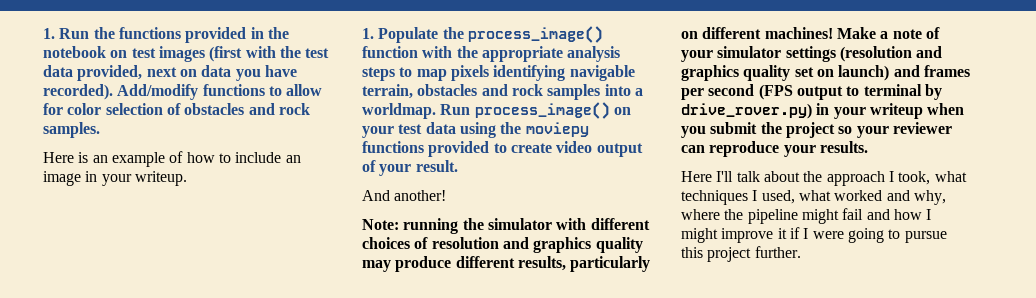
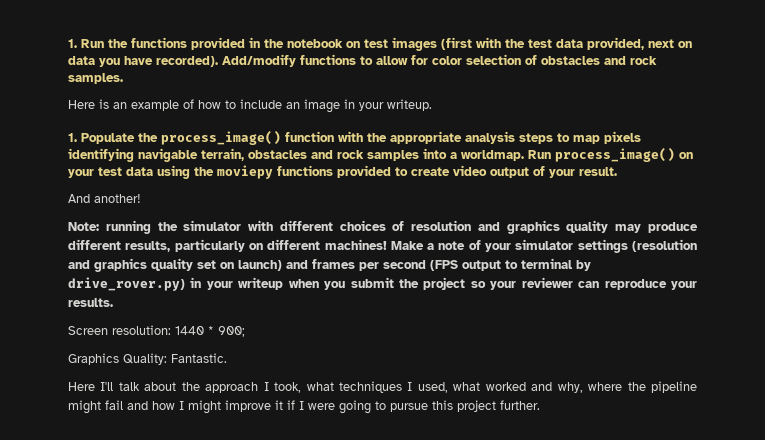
+ Screen resolution: 1440 * 900;
+ Graphics Quality: Fantastic.

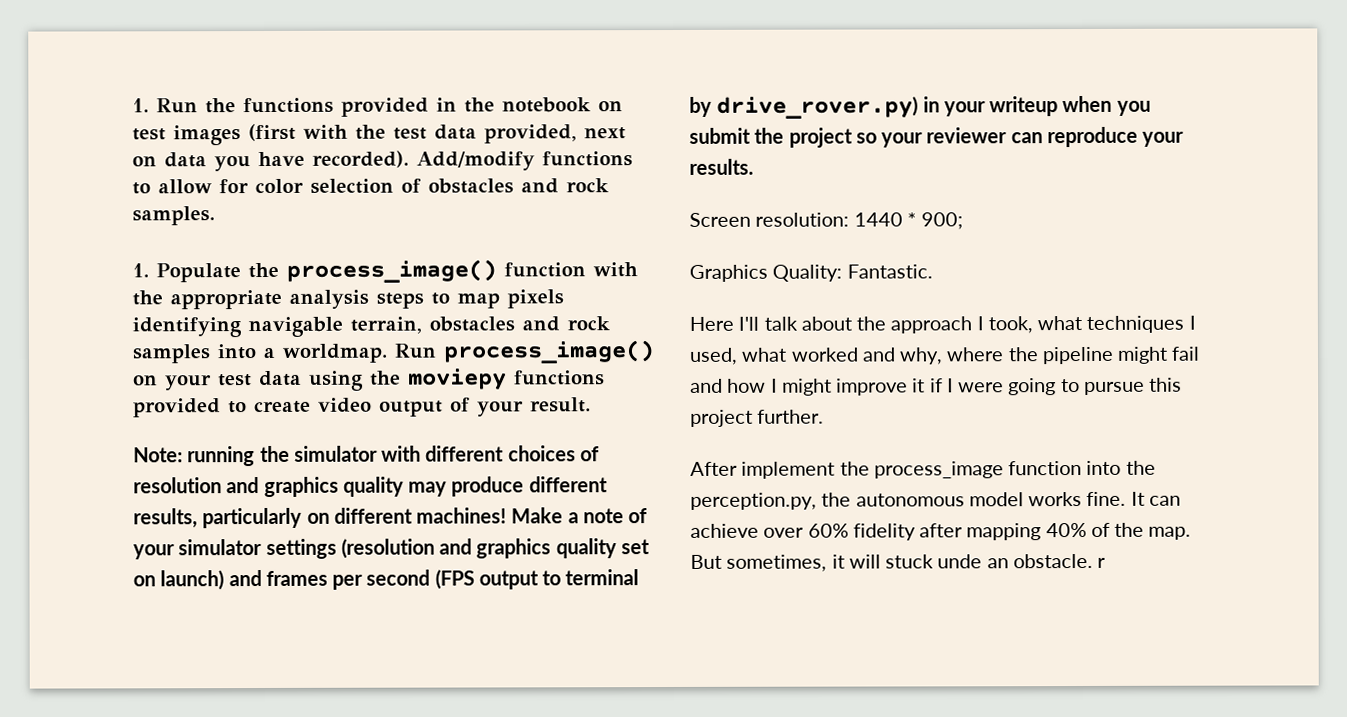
- Here is an example of how to include an image in your writeup.
- And another!
+ After implement the process_image function into the perception.py, the autonomous model works fine. It can achieve over 60% fidelity after mapping 40% of the map. But sometimes, it will stuck unde an obstacle. r

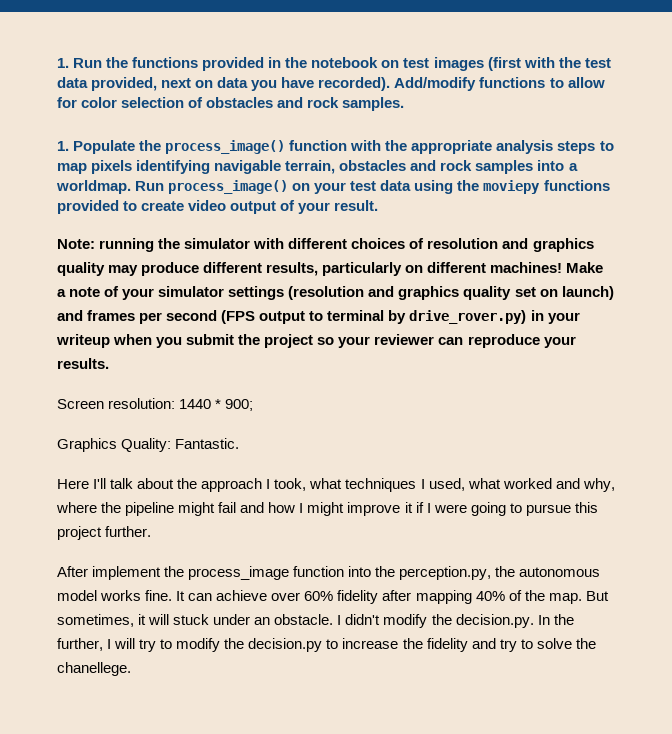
- But sometimes, it will stuck unde an obstacle. r
+ But sometimes, it will stuck under an obstacle. I didn't modify the decision.py. In the further, I will try to modify the decision.py to increase the fidelity and try to solve the chanellege.

